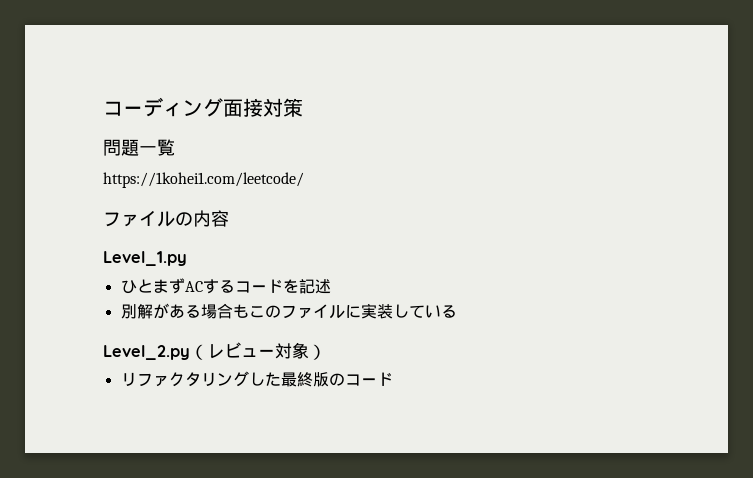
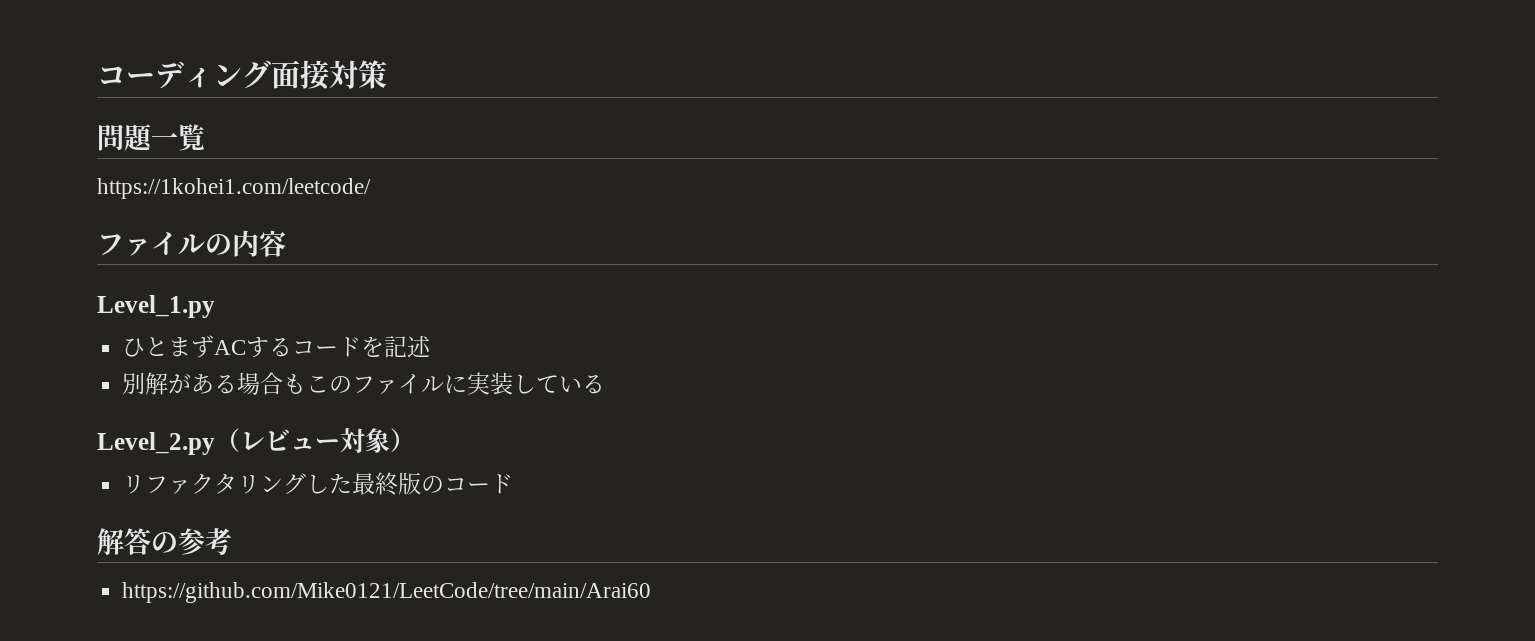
+ 解答の参考
+ https://github.com/Mike0121/LeetCode/tree/main/Arai60

